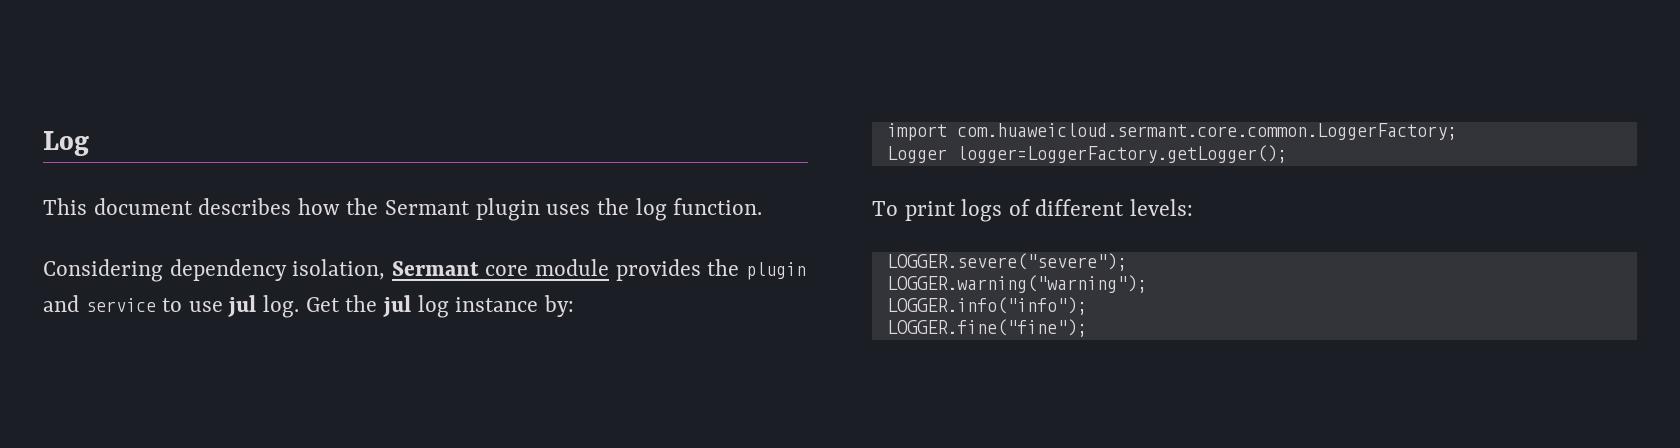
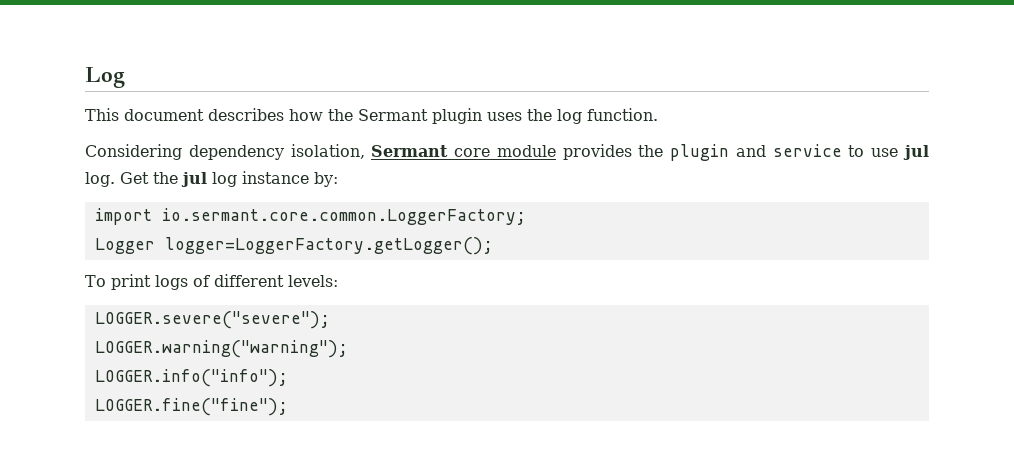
- import com.huaweicloud.sermant.core.common.LoggerFactory;
+ import io.sermant.core.common.LoggerFactory;

